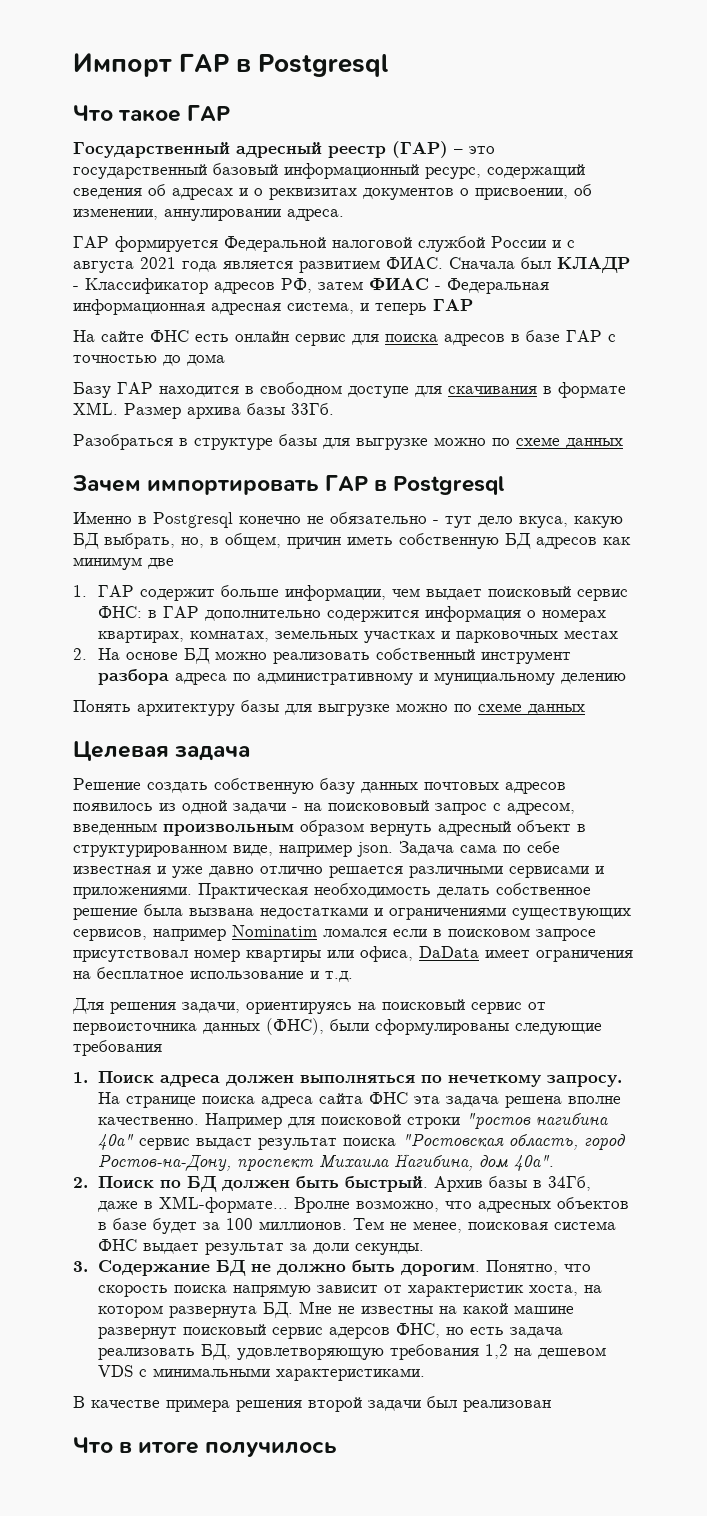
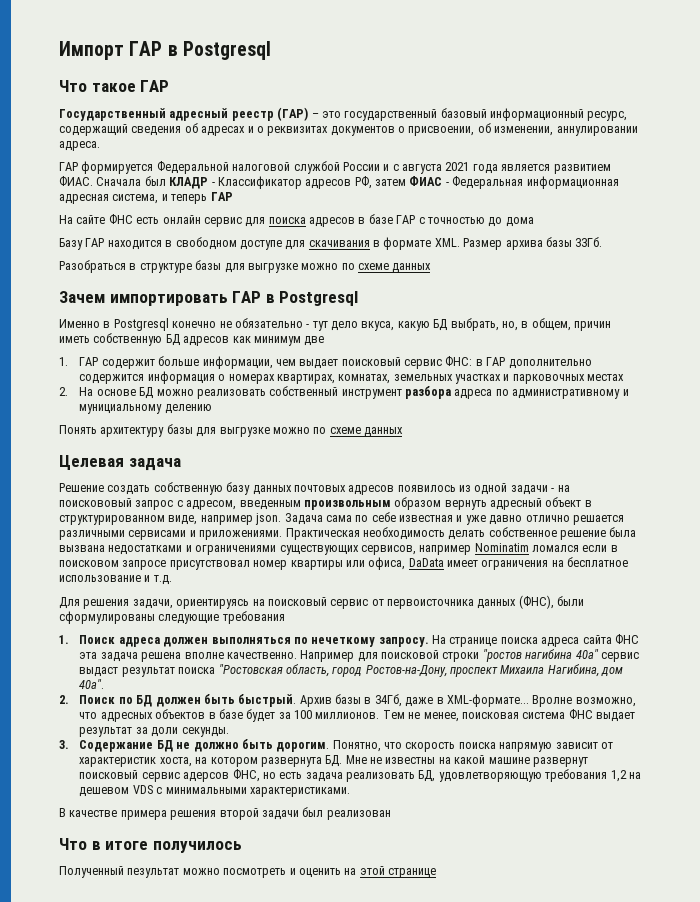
+ Полученный пезультат можно посмотреть и оценить на этой странице

